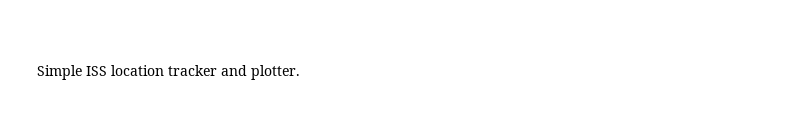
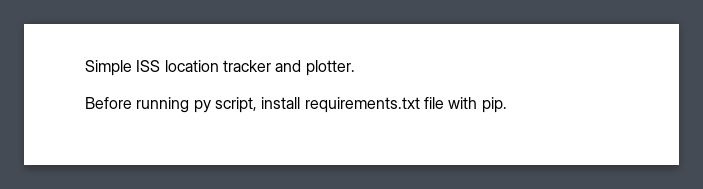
+ Before running py script, install requirements.txt file with pip.

